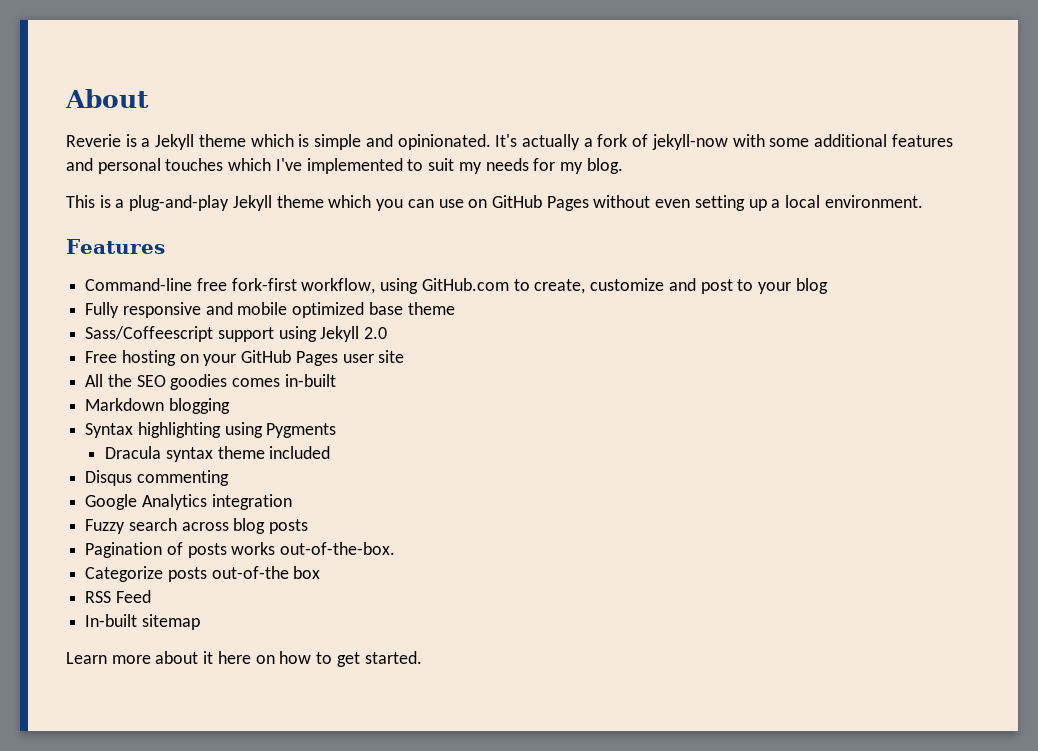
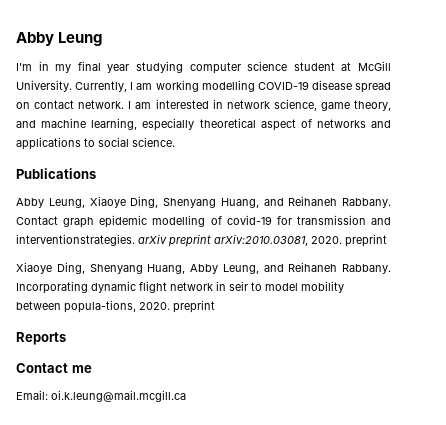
- About
- Reverie is a Jekyll theme which is simple and opinionated. It's actually a fork of jekyll-now with some additional features and personal touches which I've implemented to suit my needs for my blog.
- This is a plug-and-play Jekyll theme which you can use on GitHub Pages without even setting up a local environment.
- Features
- Command-line free fork-first workflow, using GitHub.com to create, customize and post to your blog
- Fully responsive and mobile optimized base theme
- Sass/Coffeescript support using Jekyll 2.0
- Free hosting on your GitHub Pages user site
- All the SEO goodies comes in-built
- Markdown blogging
- Syntax highlighting using Pygments
- Dracula syntax theme included
- Disqus commenting
- Google Analytics integration
- Fuzzy search across blog posts
- Pagination of posts works out-of-the-box.
- Categorize posts out-of-the box
- RSS Feed
- In-built sitemap
- Learn more about it here on how to get started.
+ Abby Leung
+ I'm in my final year studying computer science student at McGill University. Currently, I am working modelling COVID-19 disease spread on contact network. I am interested in network science, game theory, and machine learning, especially theoretical aspect of networks and applications to social science.
+ Publications
+ Abby Leung, Xiaoye Ding, Shenyang Huang, and Reihaneh Rabbany. Contact graph epidemic modelling of covid-19 for transmission and interventionstrategies. arXiv preprint arXiv:2010.03081, 2020. preprint
+ Xiaoye Ding, Shenyang Huang, Abby Leung, and Reihaneh Rabbany. Incorporating dynamic flight network in seir to model mobility between popula-tions, 2020. preprint
+ Reports
+ Contact me
+ Email: oi.k.leung@mail.mcgill.ca

